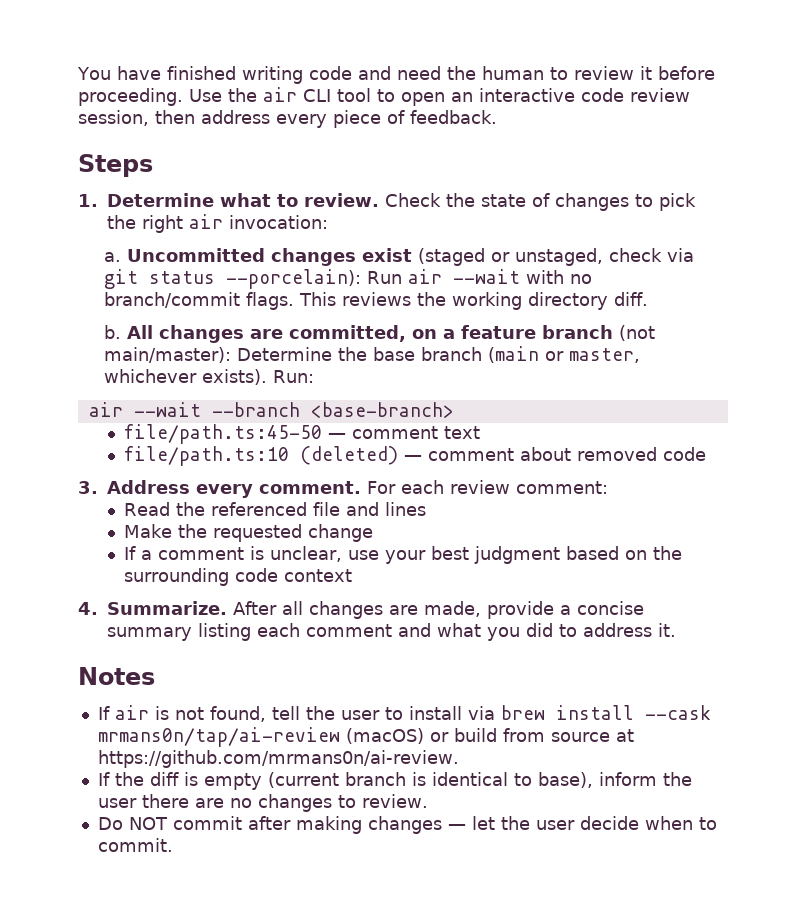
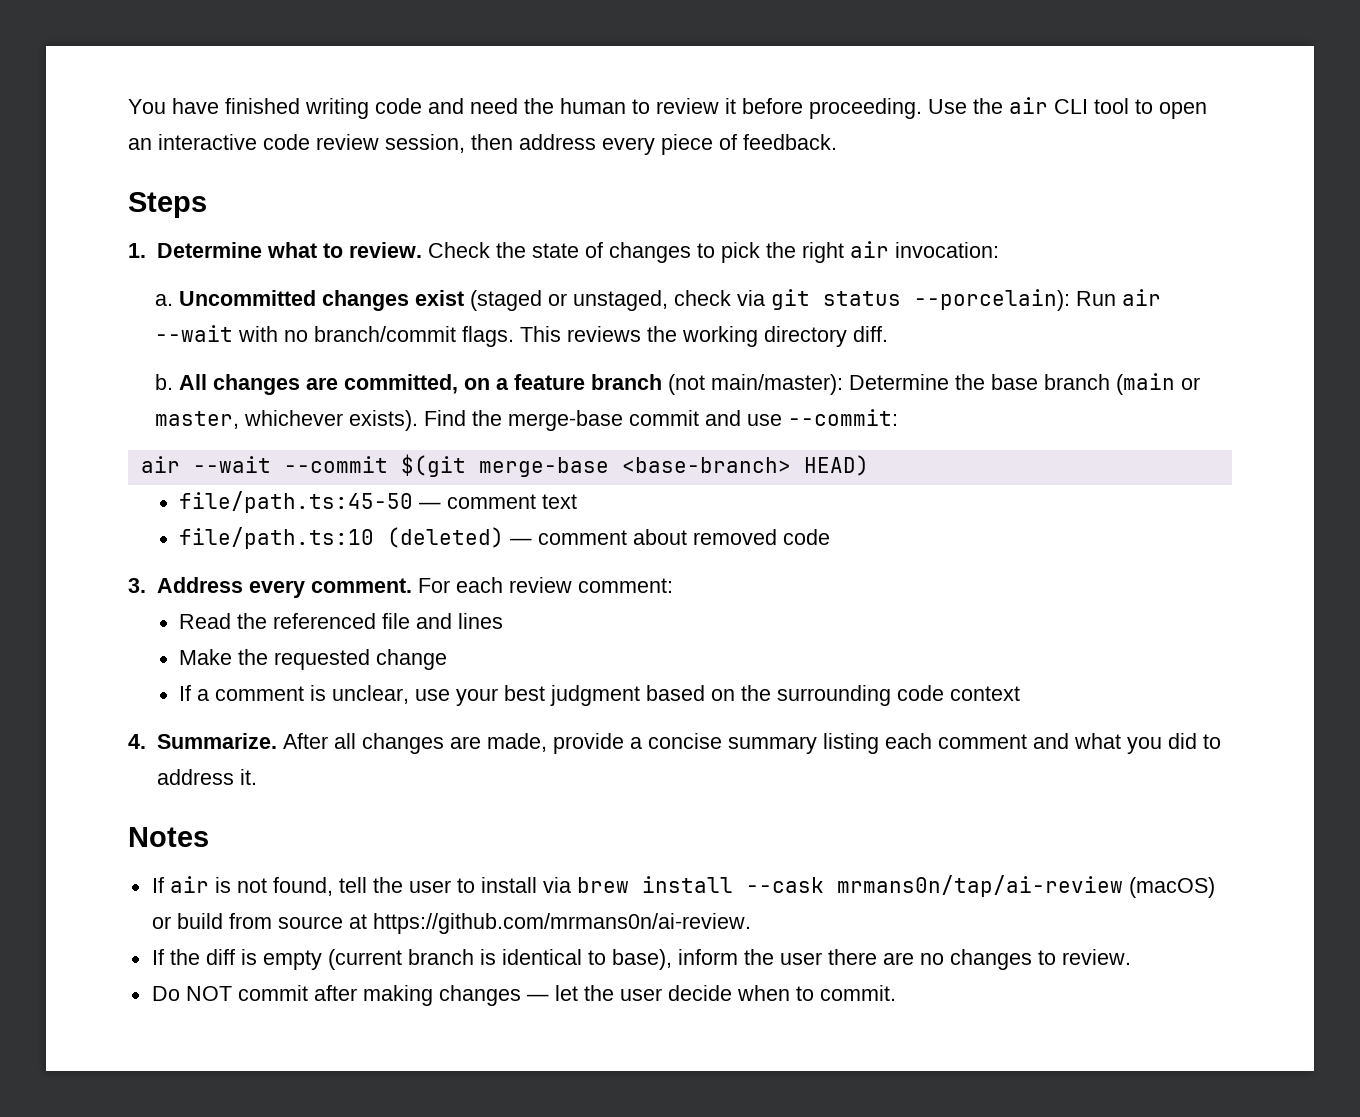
- Run:
- air --wait --branch <base-branch>
+ Find the merge-base commit and use --commit:
+ air --wait --commit $(git merge-base <base-branch> HEAD)

